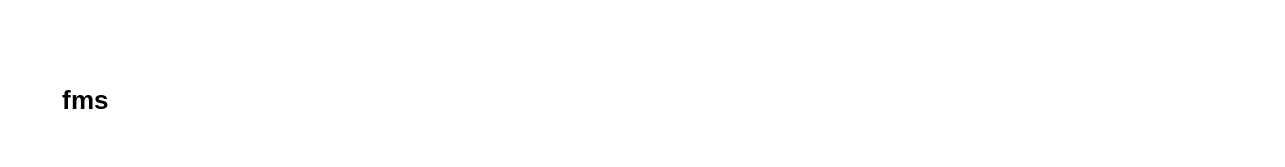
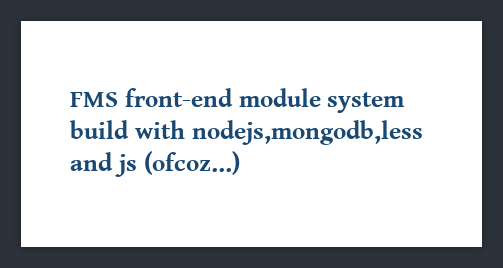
- fms
+ FMS front-end module system build with nodejs,mongodb,less and js (ofcoz...)

